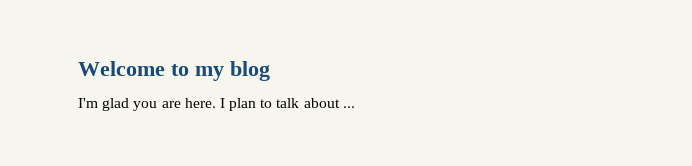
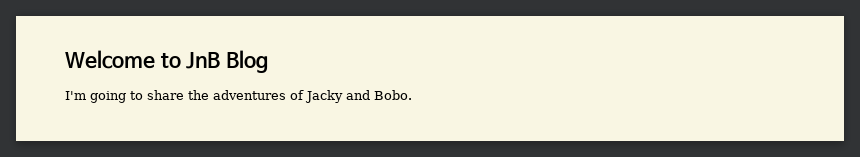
- Welcome to my blog
+ Welcome to JnB Blog
- I'm glad you are here. I plan to talk about ...
+ I'm going to share the adventures of Jacky and Bobo.

